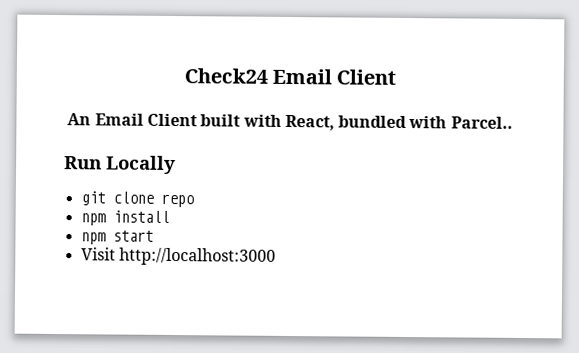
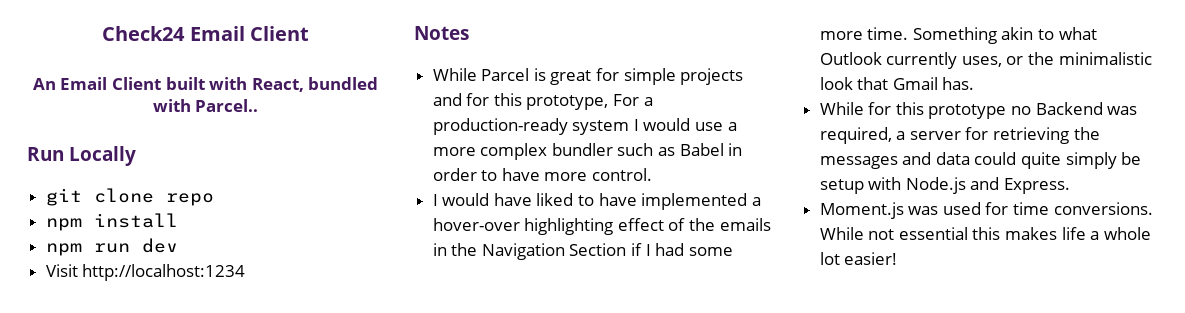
- npm start
+ npm run dev
- Visit http://localhost:3000
+ Visit http://localhost:1234
+ Notes
+ While Parcel is great for simple projects and for this prototype, For a production-ready system I would use a more complex bundler such as Babel in order to have more control.
+ I would have liked to have implemented a hover-over highlighting effect of the emails in the Navigation Section if I had some more time. Something akin to what Outlook currently uses, or the minimalistic look that Gmail has.
+ While for this prototype no Backend was required, a server for retrieving the messages and data could quite simply be setup with Node.js and Express.
+ Moment.js was used for time conversions. While not essential this makes life a whole lot easier!

